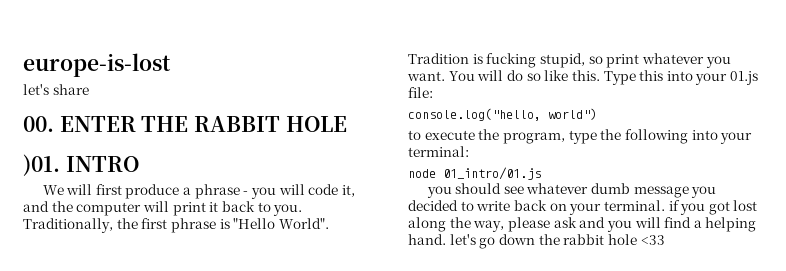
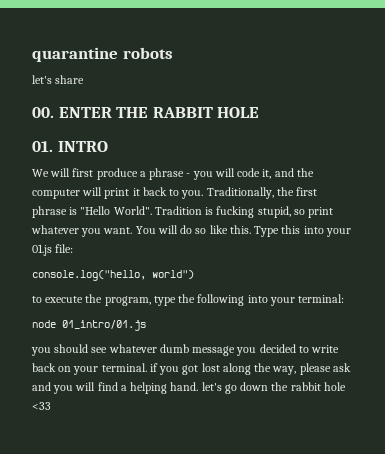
- europe-is-lost
+ quarantine robots
- )01. INTRO
+ 01. INTRO

